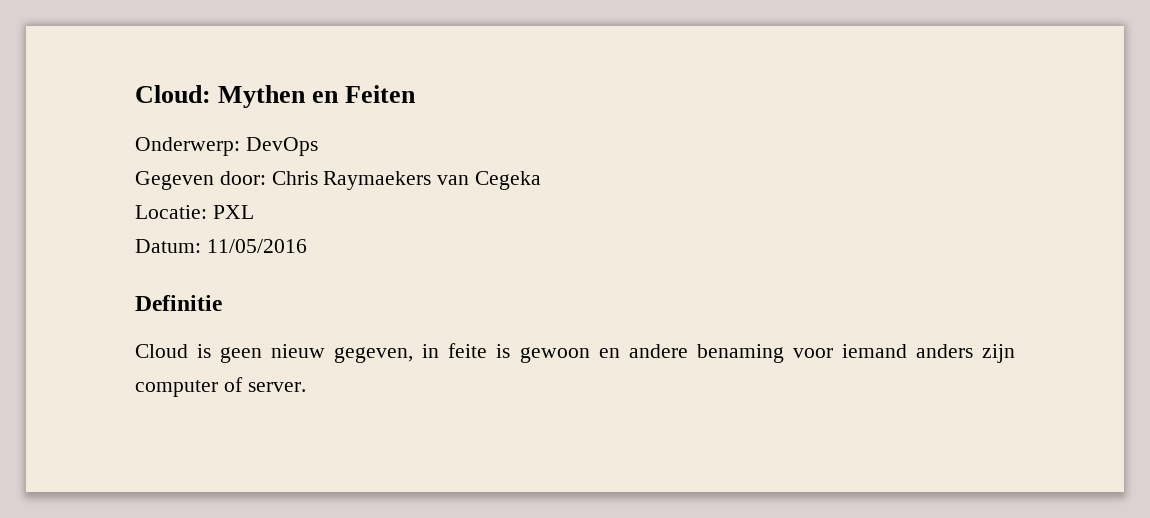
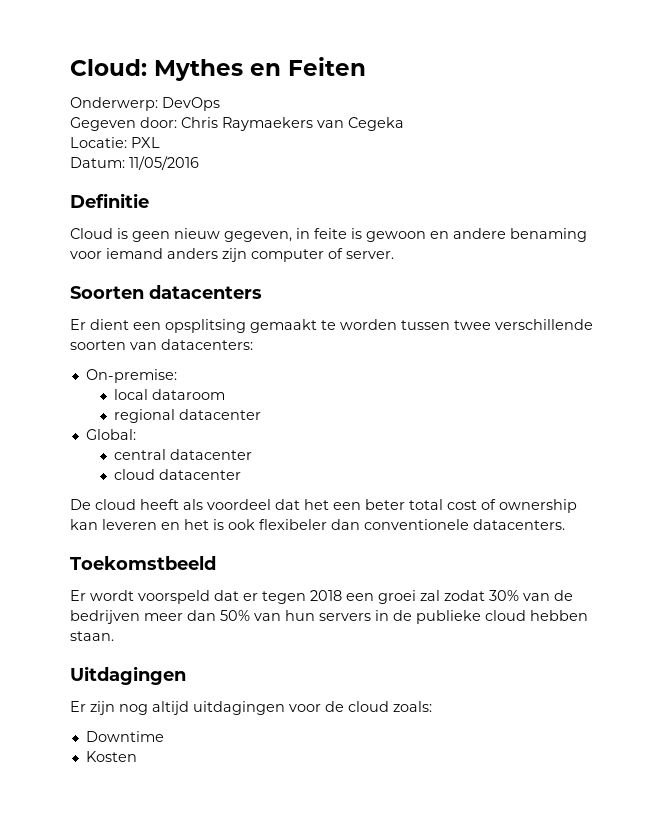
- Cloud: Mythen en Feiten
+ Cloud: Mythes en Feiten
+ Soorten datacenters
+ Er dient een opsplitsing gemaakt te worden tussen twee verschillende soorten van datacenters:
+ On-premise:
+ local dataroom
+ regional datacenter
+ Global:
+ central datacenter
+ cloud datacenter
+ De cloud heeft als voordeel dat het een beter total cost of ownership kan leveren en het is ook flexibeler dan conventionele datacenters.
+ Toekomstbeeld
+ Er wordt voorspeld dat er tegen 2018 een groei zal zodat 30% van de bedrijven meer dan 50% van hun servers in de publieke cloud hebben staan.
+ Uitdagingen
+ Er zijn nog altijd uitdagingen voor de cloud zoals:
+ Downtime
+ Kosten

